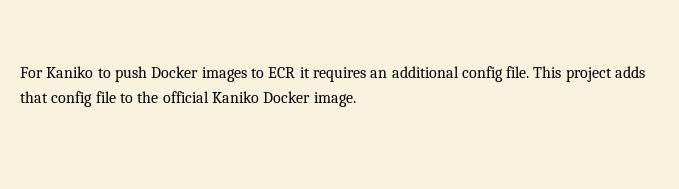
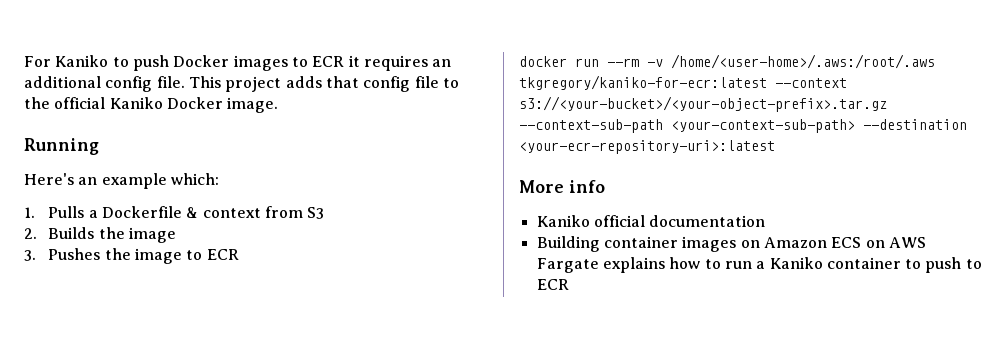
+ Running
+ Here's an example which:
+ 1. Pulls a Dockerfile & context from S3
+ 2. Builds the image
+ 3. Pushes the image to ECR
+ docker run --rm -v /home/<user-home>/.aws:/root/.aws tkgregory/kaniko-for-ecr:latest --context s3://<your-bucket>/<your-object-prefix>.tar.gz --context-sub-path <your-context-sub-path> --destination <your-ecr-repository-uri>:latest
+ More info
+ Kaniko official documentation
+ Building container images on Amazon ECS on AWS Fargate explains how to run a Kaniko container to push to ECR

